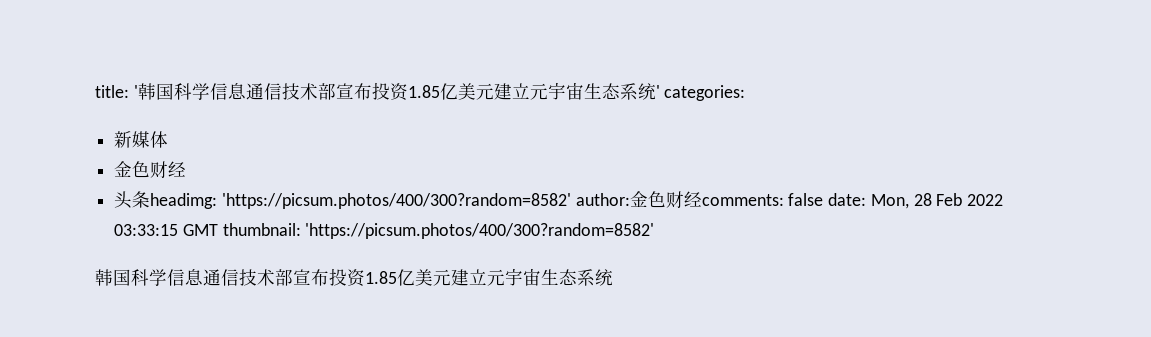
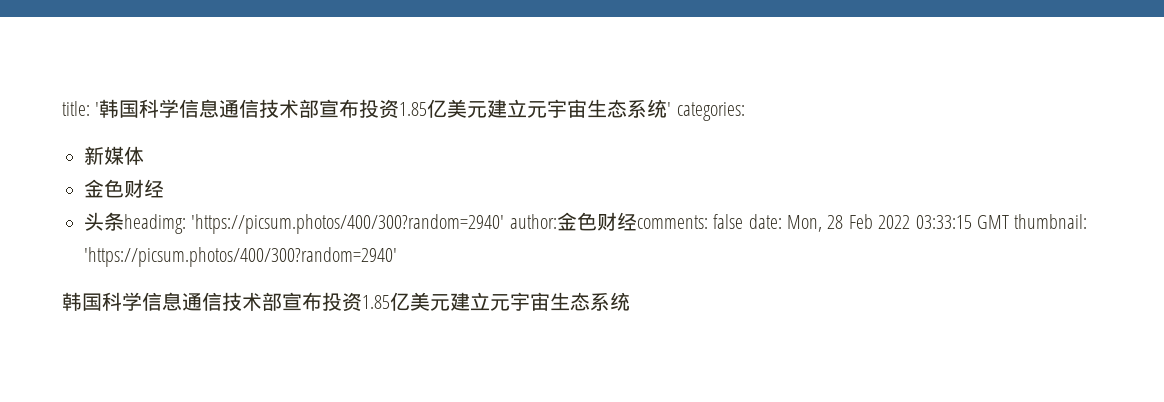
- 头条headimg: 'https://picsum.photos/400/300?random=8582' author:金色财经comments: false date: Mon, 28 Feb 2022 03:33:15 GMT thumbnail: 'https://picsum.photos/400/300?random=8582'
+ 头条headimg: 'https://picsum.photos/400/300?random=2940' author:金色财经comments: false date: Mon, 28 Feb 2022 03:33:15 GMT thumbnail: 'https://picsum.photos/400/300?random=2940'

